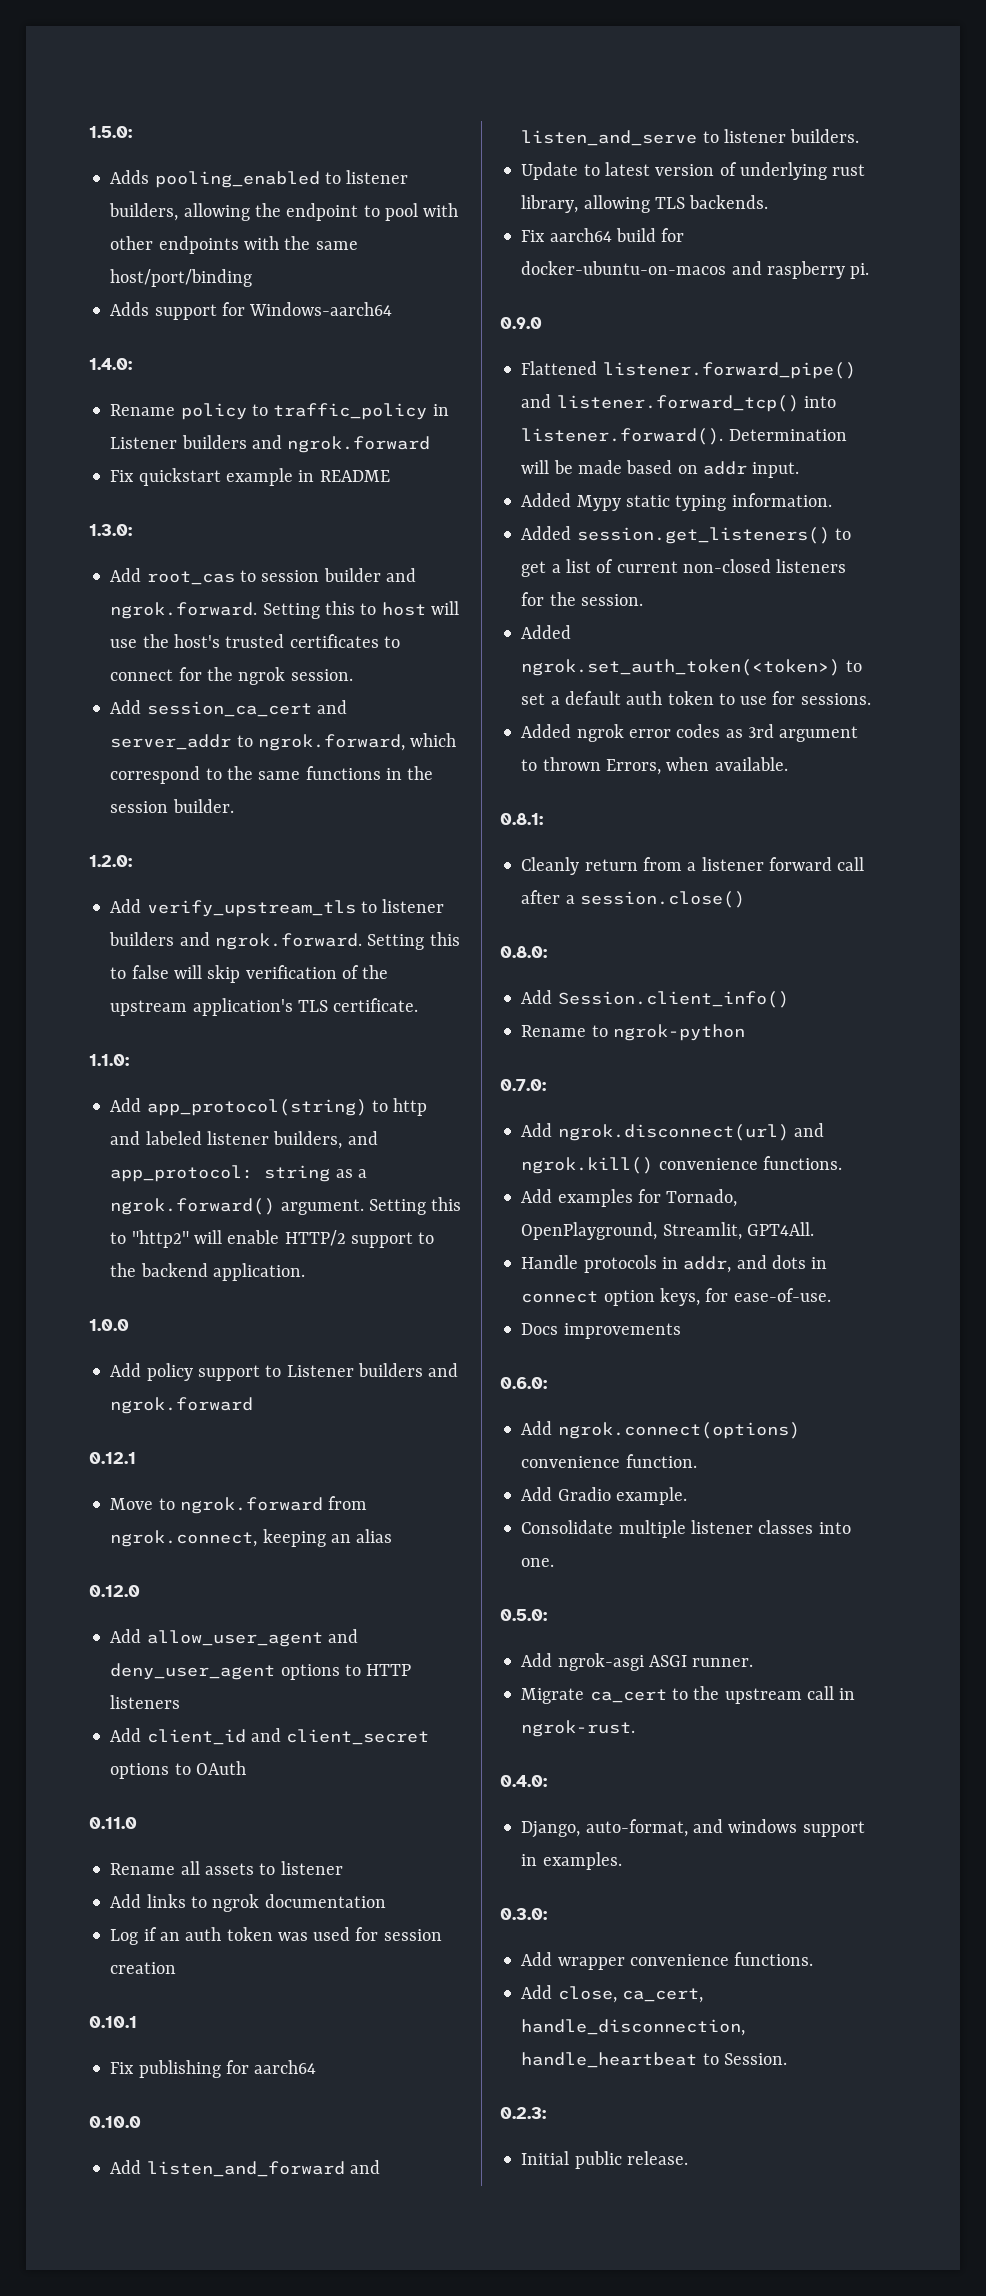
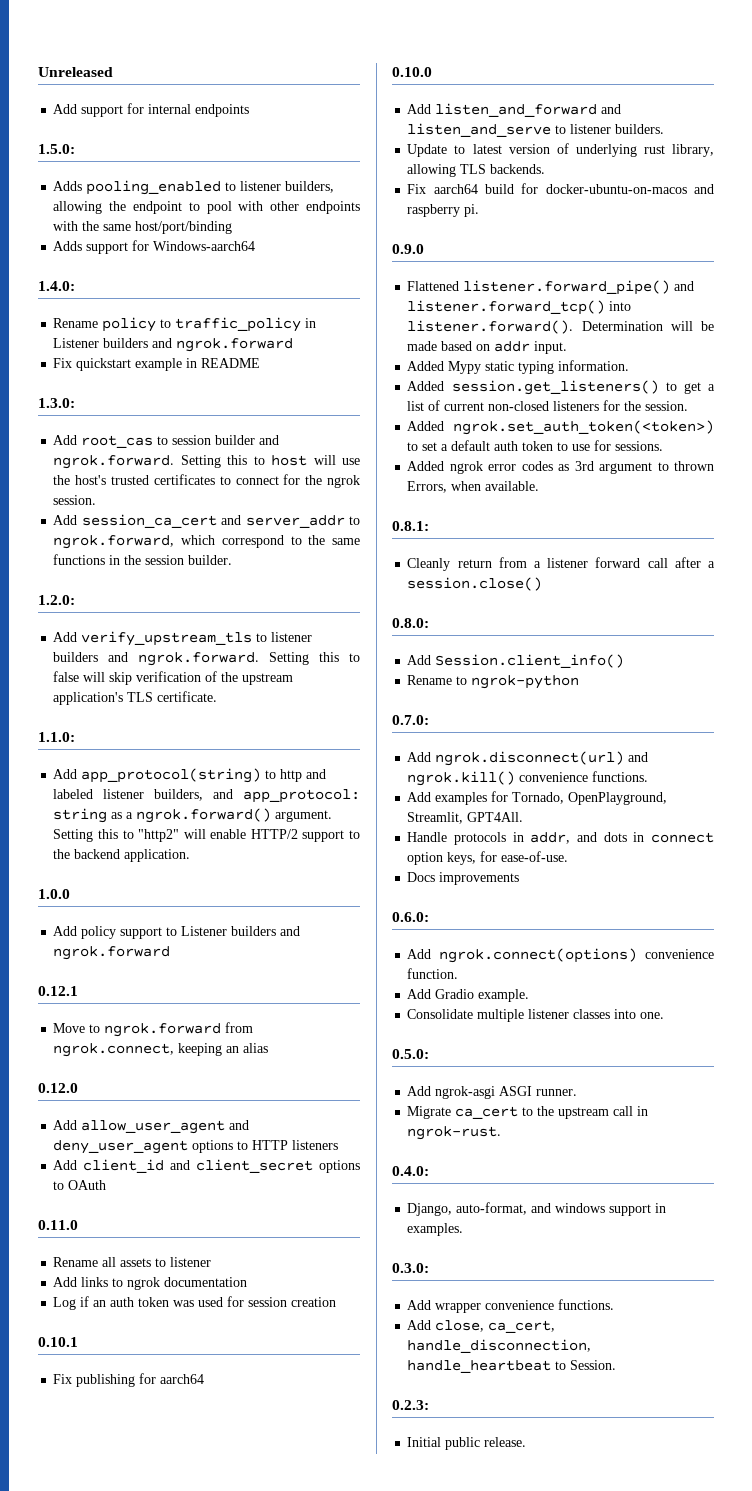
+ Unreleased
+ Add support for internal endpoints

